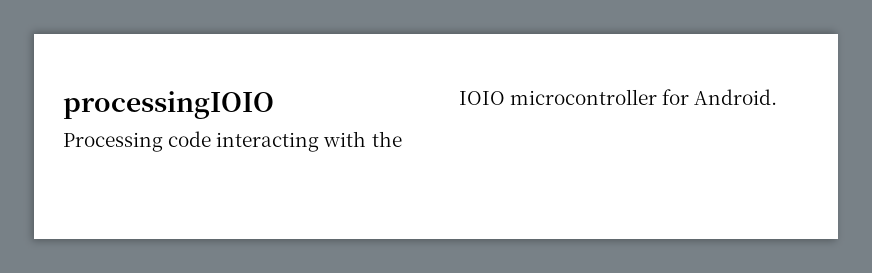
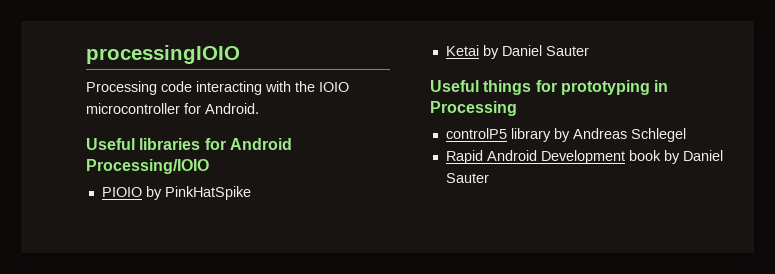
+ Useful libraries for Android Processing/IOIO
+ PIOIO by PinkHatSpike
+ Ketai by Daniel Sauter
+ Useful things for prototyping in Processing
+ controlP5 library by Andreas Schlegel
+ Rapid Android Development book by Daniel Sauter

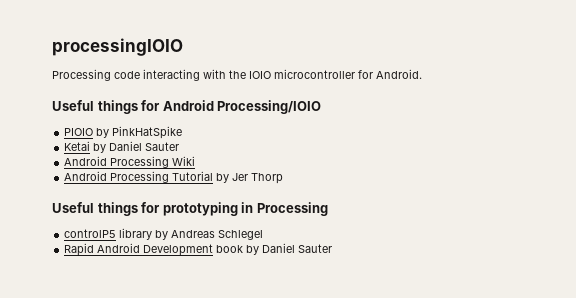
- Useful libraries for Android Processing/IOIO
+ Useful things for Android Processing/IOIO
+ Android Processing Wiki
+ Android Processing Tutorial by Jer Thorp

